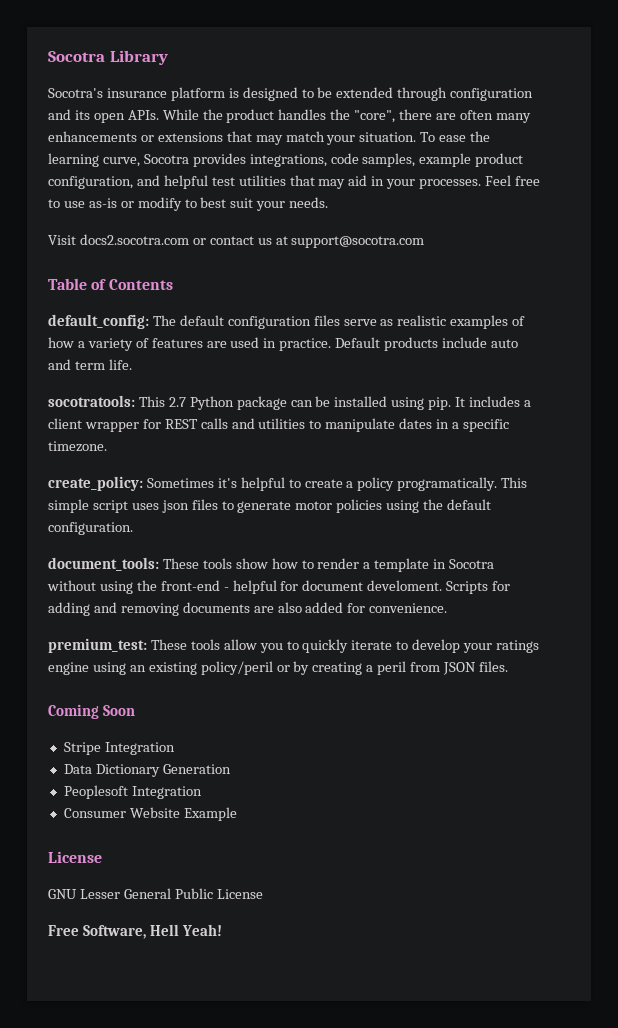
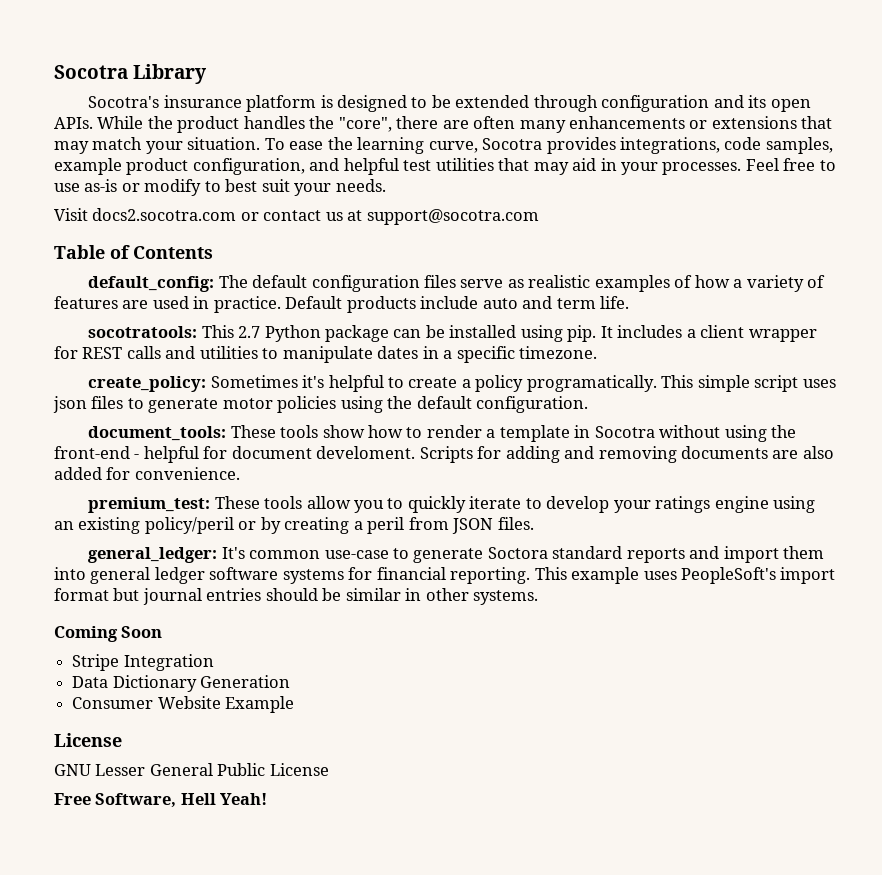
+ general_ledger: It's common use-case to generate Soctora standard reports and import them into general ledger software systems for financial reporting. This example uses PeopleSoft's import format but journal entries should be similar in other systems.
- Peoplesoft Integration

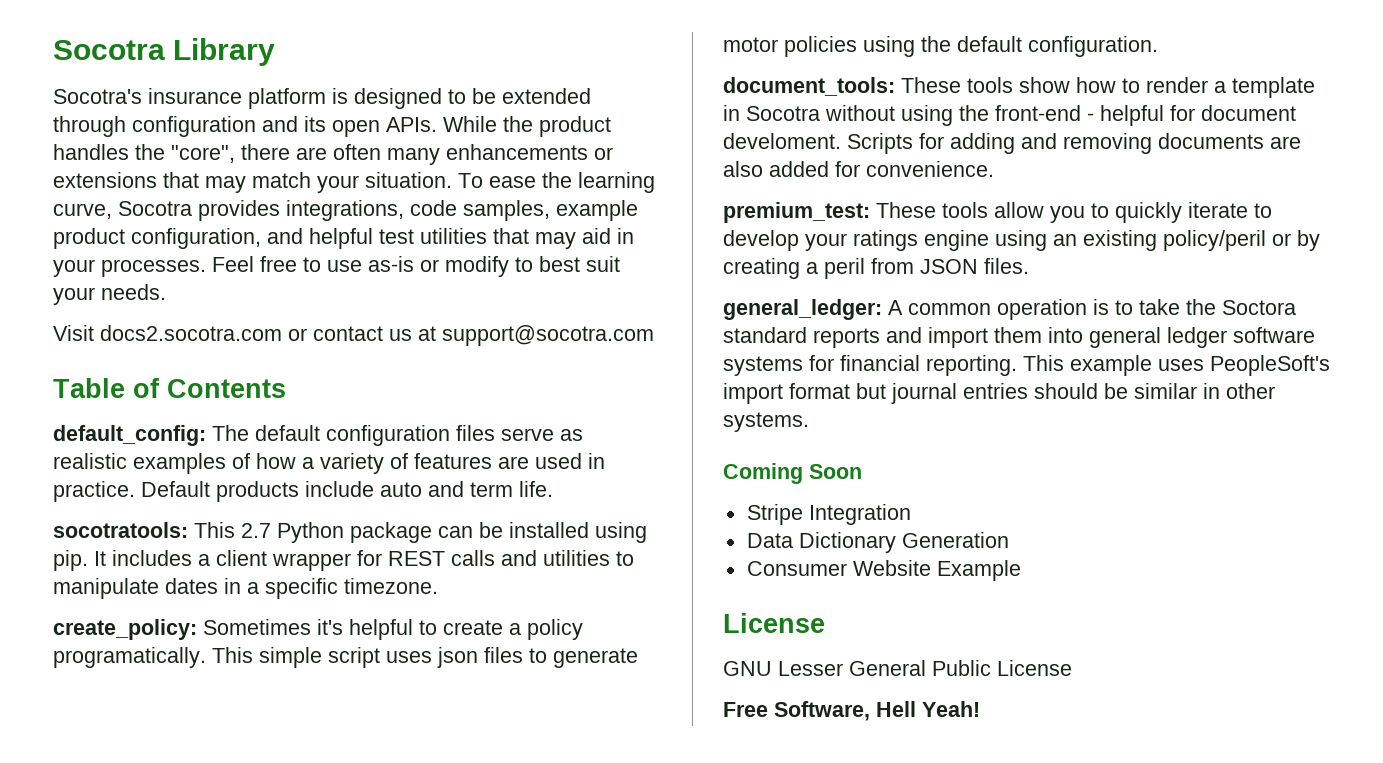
- general_ledger: It's common use-case to generate Soctora standard reports and import them into general ledger software systems for financial reporting.
+ general_ledger: A common operation is to take the Soctora standard reports and import them into general ledger software systems for financial reporting.

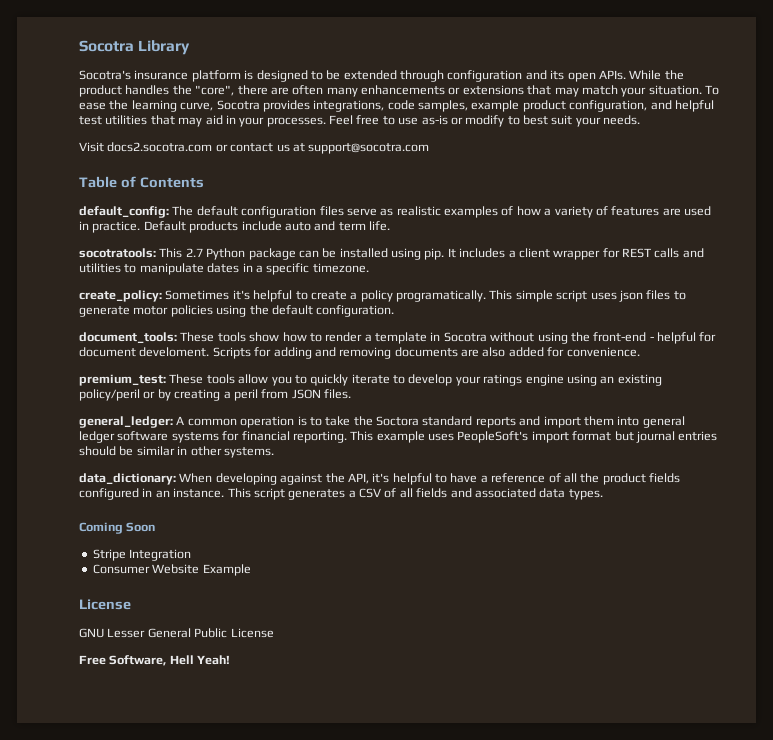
+ data_dictionary: When developing against the API, it's helpful to have a reference of all the product fields configured in an instance. This script generates a CSV of all fields and associated data types.
- Data Dictionary Generation

